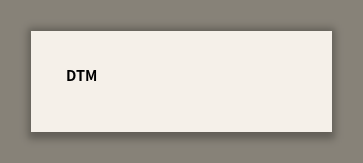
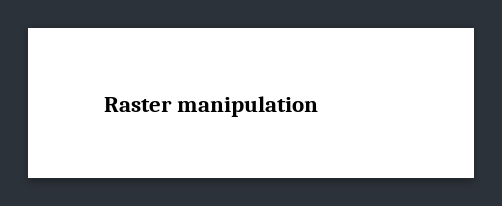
- DTM
+ Raster manipulation

